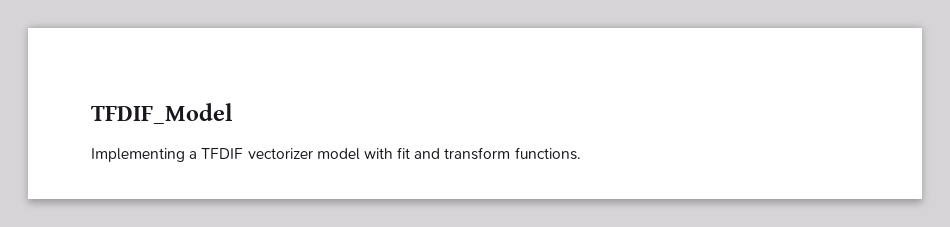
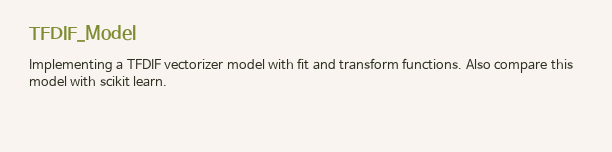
+ Also compare this model with scikit learn.

